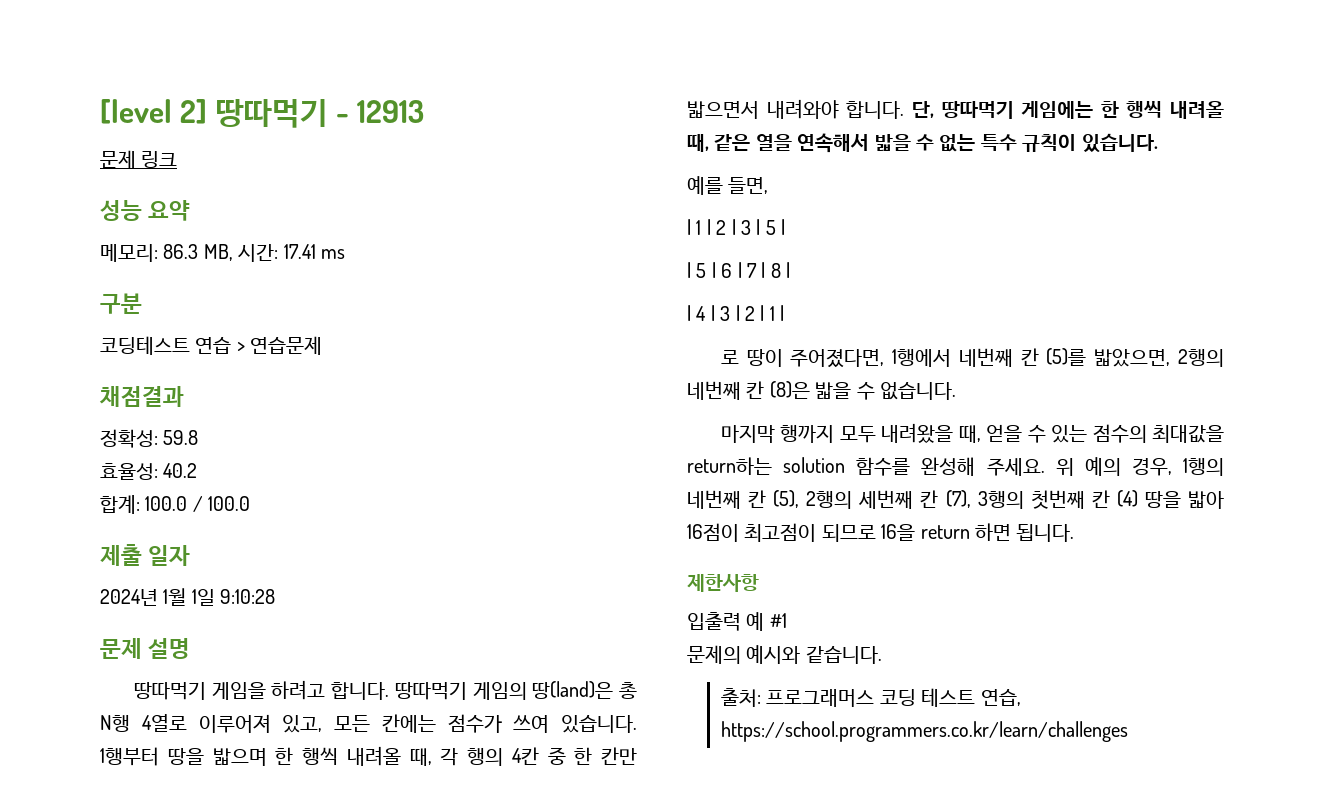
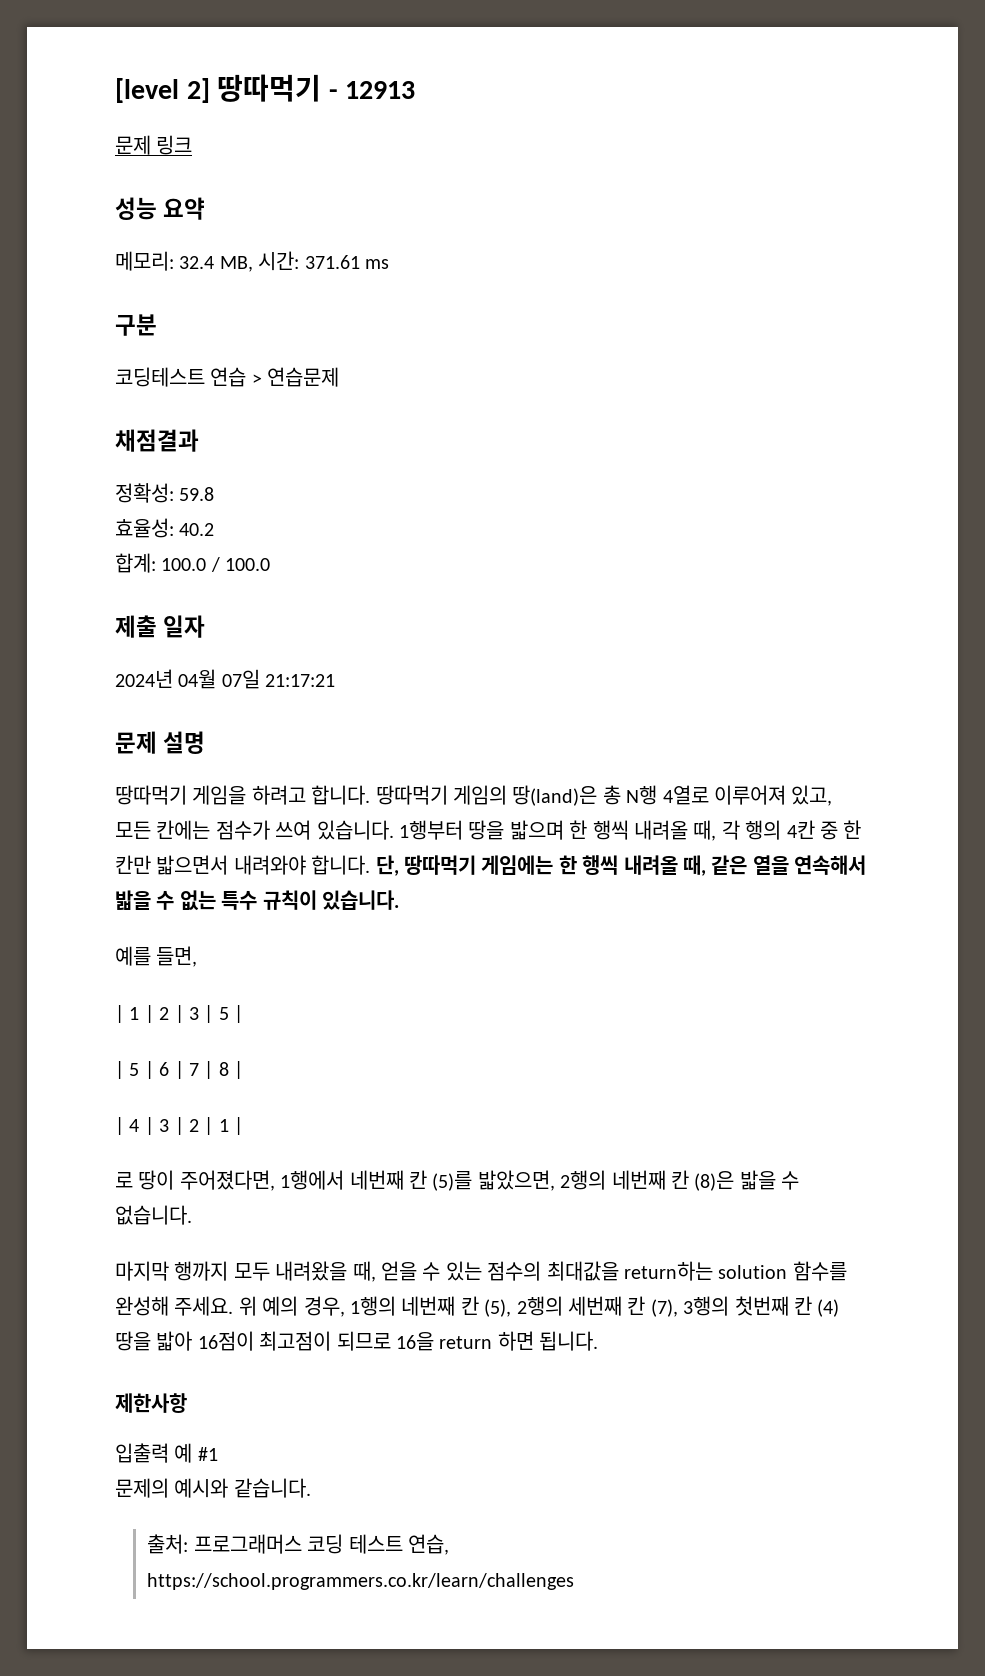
- 메모리: 86.3 MB, 시간: 17.41 ms
+ 메모리: 32.4 MB, 시간: 371.61 ms
- 2024년 1월 1일 9:10:28
+ 2024년 04월 07일 21:17:21

